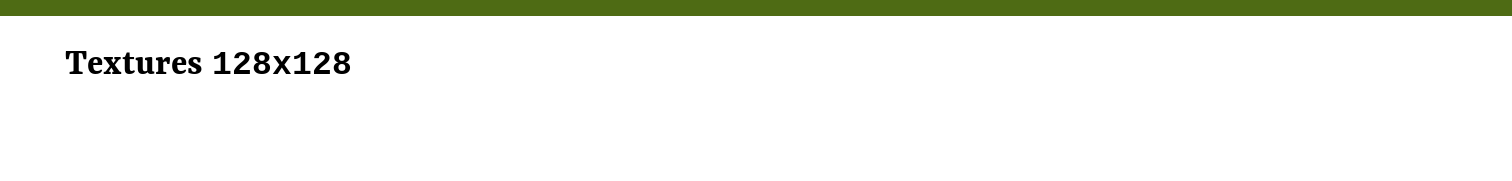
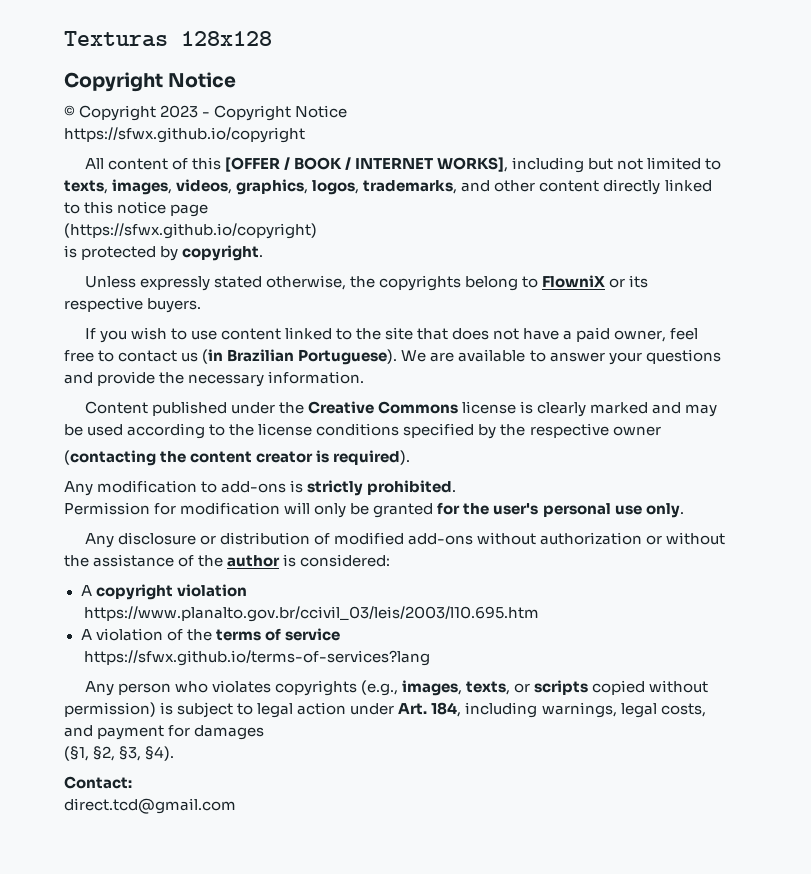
- Textures 128x128
+ Texturas 128x128
+ Copyright Notice
+ © Copyright 2023 - Copyright Notice
+ https://sfwx.github.io/copyright
+ All content of this [OFFER / BOOK / INTERNET WORKS], including but not limited to texts, images, videos, graphics, logos, trademarks, and other content directly linked to this notice page
+ (https://sfwx.github.io/copyright)
+ is protected by copyright.
+ Unless expressly stated otherwise, the copyrights belong to FlowniX or its respective buyers.
+ If you wish to use content linked to the site that does not have a paid owner, feel free to contact us (in Brazilian Portuguese). We are available to answer your questions and provide the necessary information.
+ Content published under the Creative Commons license is clearly marked and may be used according to the license conditions specified by the respective owner
+ (contacting the content creator is required).
+ Any modification to add-ons is strictly prohibited.
+ Permission for modification will only be granted for the user's personal use only.
+ Any disclosure or distribution of modified add-ons without authorization or without the assistance of the author is considered:
+ A copyright violation
+ https://www.planalto.gov.br/ccivil_03/leis/2003/l10.695.htm
+ A violation of the terms of service
+ https://sfwx.github.io/terms-of-services?lang
+ Any person who violates copyrights (e.g., images, texts, or scripts copied without permission) is subject to legal action under Art. 184, including warnings, legal costs, and payment for damages
+ (§1, §2, §3, §4).
+ Contact:
+ direct.tcd@gmail.com

